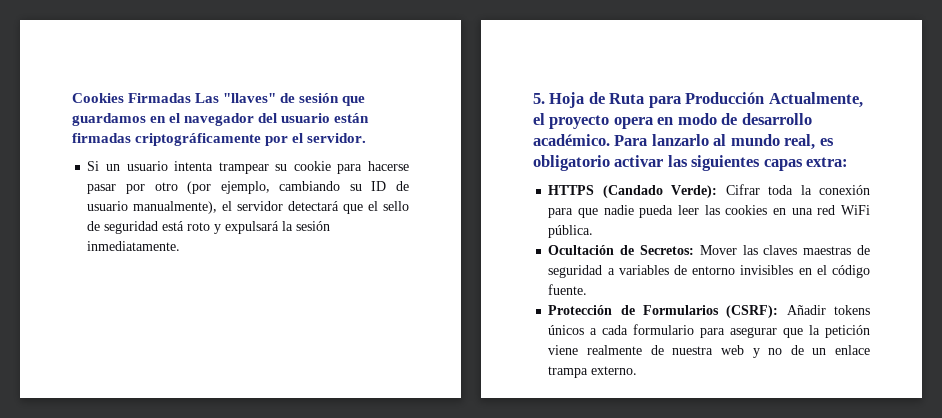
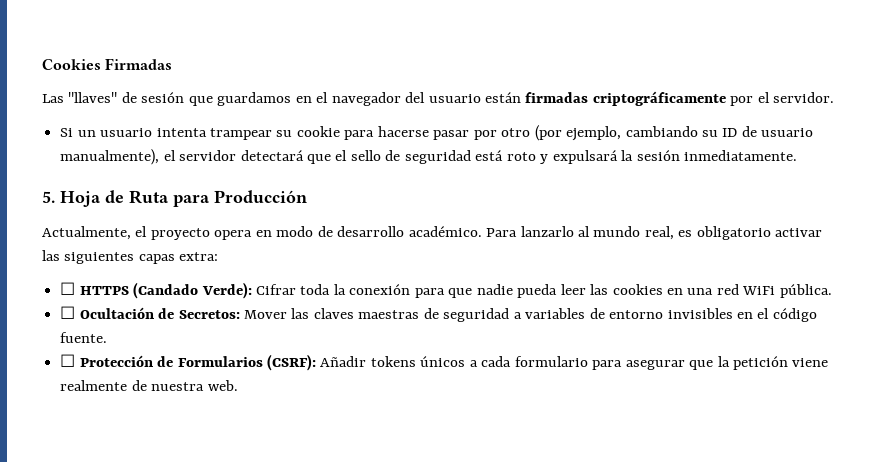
- Cookies Firmadas Las "llaves" de sesión que guardamos en el navegador del usuario están firmadas criptográficamente por el servidor.
+ Cookies Firmadas
+ Las "llaves" de sesión que guardamos en el navegador del usuario están firmadas criptográficamente por el servidor.
- 5. Hoja de Ruta para Producción Actualmente, el proyecto opera en modo de desarrollo académico.
+ 5. Hoja de Ruta para Producción
+ Actualmente, el proyecto opera en modo de desarrollo académico.
- HTTPS (Candado Verde): Cifrar toda la conexión para que nadie pueda leer las cookies en una red WiFi pública.
+ ☐ HTTPS (Candado Verde): Cifrar toda la conexión para que nadie pueda leer las cookies en una red WiFi pública.
- Ocultación de Secretos: Mover las claves maestras de seguridad a variables de entorno invisibles en el código fuente.
+ ☐ Ocultación de Secretos: Mover las claves maestras de seguridad a variables de entorno invisibles en el código fuente.
- Protección de Formularios (CSRF): Añadir tokens únicos a cada formulario para asegurar que la petición viene realmente de nuestra web y no de un enlace trampa externo.
+ ☐ Protección de Formularios (CSRF): Añadir tokens únicos a cada formulario para asegurar que la petición viene realmente de nuestra web.

